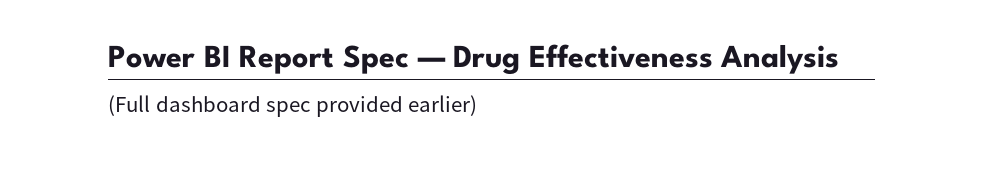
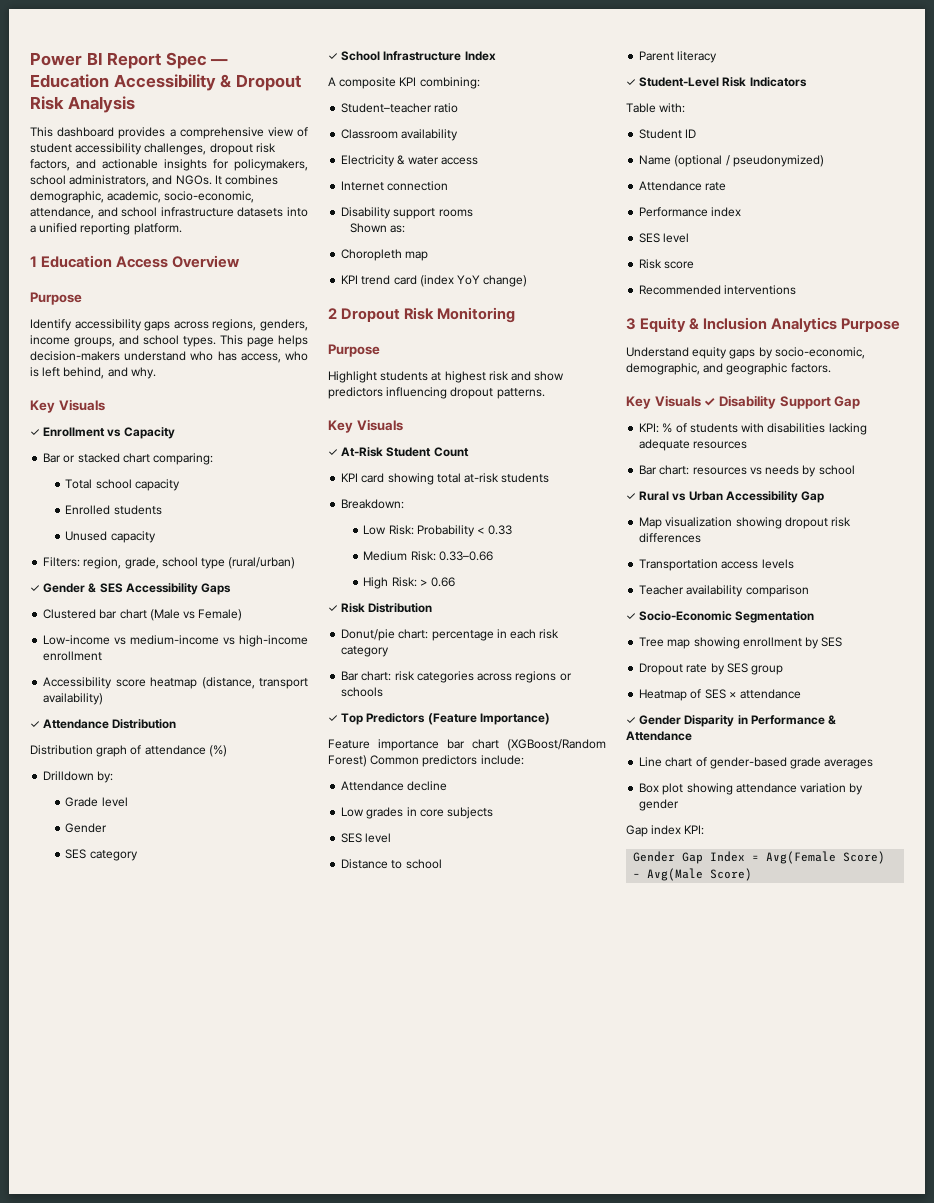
- Power BI Report Spec — Drug Effectiveness Analysis
- (Full dashboard spec provided earlier)
+ Power BI Report Spec — Education Accessibility & Dropout Risk Analysis
+ This dashboard provides a comprehensive view of student accessibility challenges, dropout risk factors, and actionable insights for policymakers, school administrators, and NGOs. It combines demographic, academic, socio-economic, attendance, and school infrastructure datasets into a unified reporting platform.
+ 1 Education Access Overview
+ Purpose
+ Identify accessibility gaps across regions, genders, income groups, and school types. This page helps decision-makers understand who has access, who is left behind, and why.
+ Key Visuals
+ ✓ Enrollment vs Capacity
+ Bar or stacked chart comparing:
+ Total school capacity
+ Enrolled students
+ Unused capacity
+ Filters: region, grade, school type (rural/urban)
+ ✓ Gender & SES Accessibility Gaps
+ Clustered bar chart (Male vs Female)
+ Low-income vs medium-income vs high-income enrollment
+ Accessibility score heatmap (distance, transport availability)
+ ✓ Attendance Distribution
+ Distribution graph of attendance (%)
+ Drilldown by:
+ Grade level
+ Gender
+ SES category
+ ✓ School Infrastructure Index
+ A composite KPI combining:
+ Student–teacher ratio
+ Classroom availability
+ Electricity & water access
+ Internet connection
+ Disability support rooms
+ Shown as:
+ Choropleth map
+ KPI trend card (index YoY change)
+ 2 Dropout Risk Monitoring
+ Purpose
+ Highlight students at highest risk and show predictors influencing dropout patterns.
+ Key Visuals
+ ✓ At-Risk Student Count
+ KPI card showing total at-risk students
+ Breakdown:
+ Low Risk: Probability < 0.33
+ Medium Risk: 0.33–0.66
+ High Risk: > 0.66
+ ✓ Risk Distribution
+ Donut/pie chart: percentage in each risk category
+ Bar chart: risk categories across regions or schools
+ ✓ Top Predictors (Feature Importance)
+ Feature importance bar chart (XGBoost/Random Forest) Common predictors include:
+ Attendance decline
+ Low grades in core subjects
+ SES level
+ Distance to school
+ Parent literacy
+ ✓ Student-Level Risk Indicators
+ Table with:
+ Student ID
+ Name (optional / pseudonymized)
+ Attendance rate
+ Performance index
+ SES level
+ Risk score
+ Recommended interventions
+ 3 Equity & Inclusion Analytics Purpose
+ Understand equity gaps by socio-economic, demographic, and geographic factors.
+ Key Visuals ✓ Disability Support Gap
+ KPI: % of students with disabilities lacking adequate resources
+ Bar chart: resources vs needs by school
+ ✓ Rural vs Urban Accessibility Gap
+ Map visualization showing dropout risk differences
+ Transportation access levels
+ Teacher availability comparison
+ ✓ Socio-Economic Segmentation
+ Tree map showing enrollment by SES
+ Dropout rate by SES group
+ Heatmap of SES × attendance
+ ✓ Gender Disparity in Performance & Attendance
+ Line chart of gender-based grade averages
+ Box plot showing attendance variation by gender
+ Gap index KPI:
+ Gender Gap Index = Avg(Female Score) – Avg(Male Score)

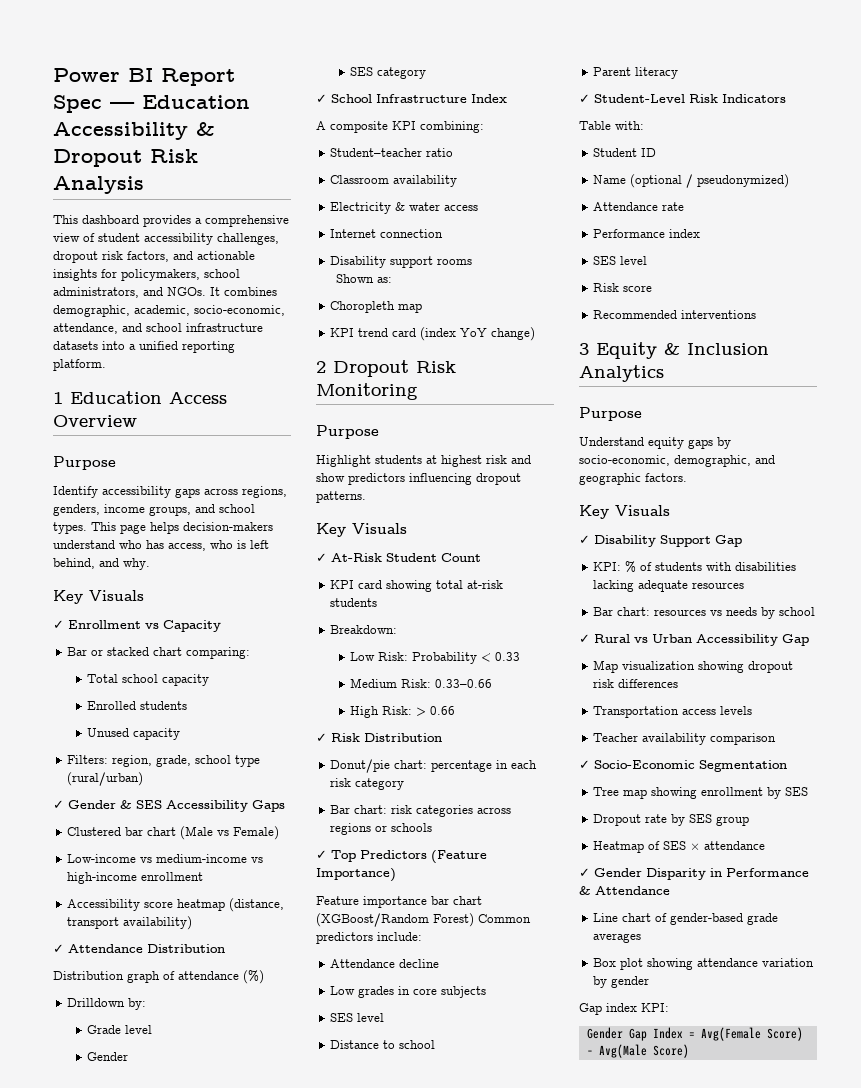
- 3 Equity & Inclusion Analytics Purpose
+ 3 Equity & Inclusion Analytics
+ Purpose
  Understand equity gaps by socio-economic, demographic, and geographic factors.
- Key Visuals ✓ Disability Support Gap
+ Key Visuals
+ ✓ Disability Support Gap

